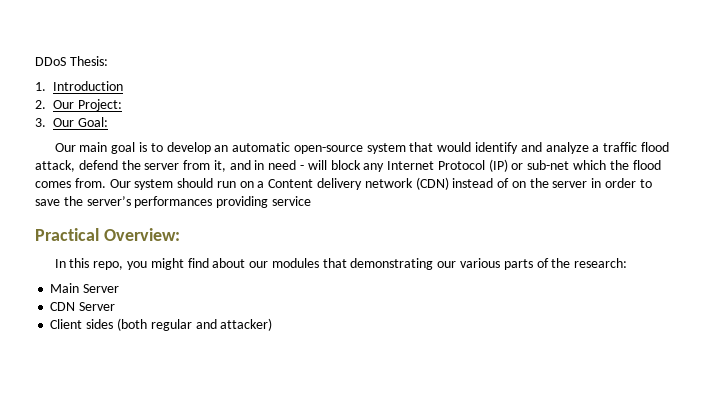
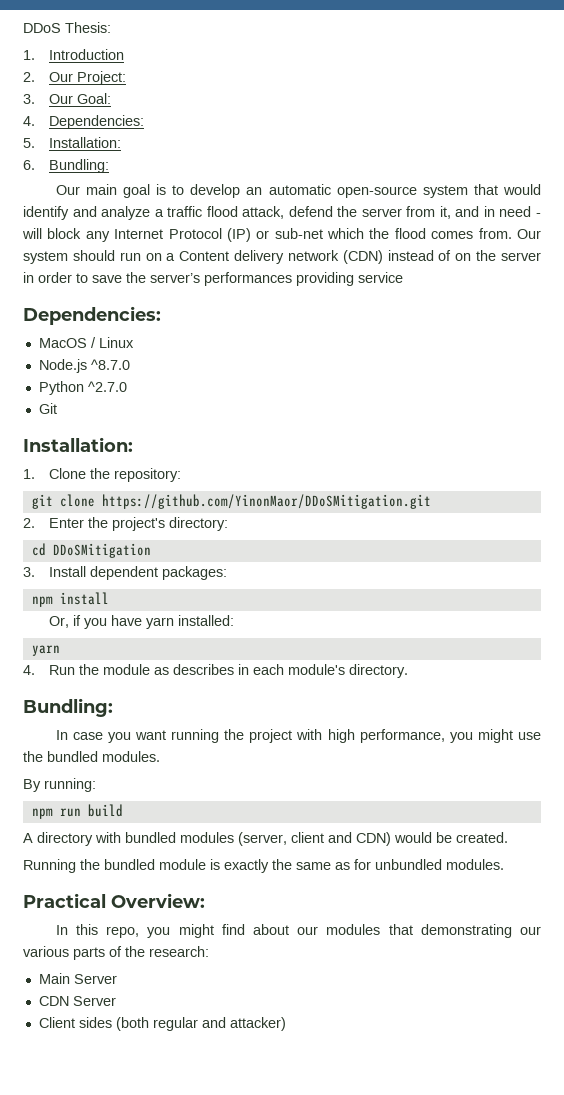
+ 4. Dependencies:
+ 5. Installation:
+ 6. Bundling:
  Our system should run on a Content delivery network (CDN) instead of on the server in order to save the server’s performances providing service
+ Dependencies:
+ MacOS / Linux
+ Node.js ^8.7.0
+ Python ^2.7.0
+ Git
+ Installation:
+ 1. Clone the repository:
+ git clone https://github.com/YinonMaor/DDoSMitigation.git
+ 2. Enter the project's directory:
+ cd DDoSMitigation
+ 3. Install dependent packages:
+ npm install
+ Or, if you have yarn installed:
+ yarn
+ 4. Run the module as describes in each module's directory.
+ Bundling:
+ In case you want running the project with high performance, you might use the bundled modules.
+ By running:
+ npm run build
+ A directory with bundled modules (server, client and CDN) would be created.
+ Running the bundled module is exactly the same as for unbundled modules.

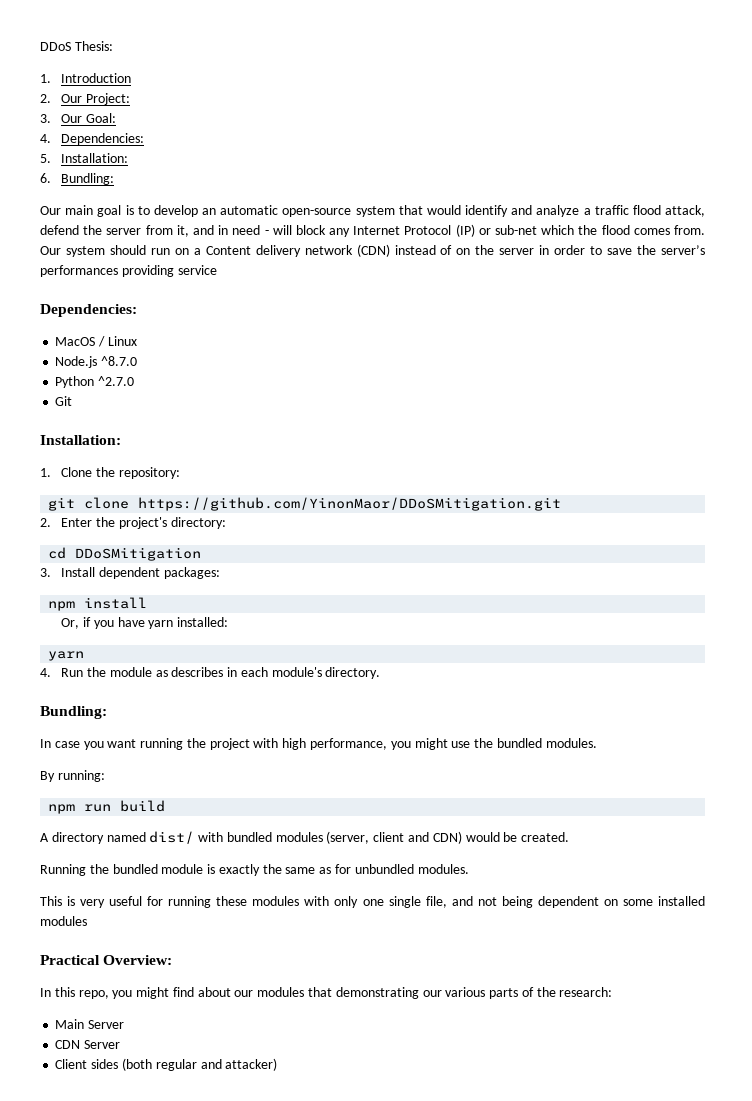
- A directory with bundled modules (server, client and CDN) would be created.
+ A directory named dist/ with bundled modules (server, client and CDN) would be created.
+ This is very useful for running these modules with only one single file, and not being dependent on some installed modules

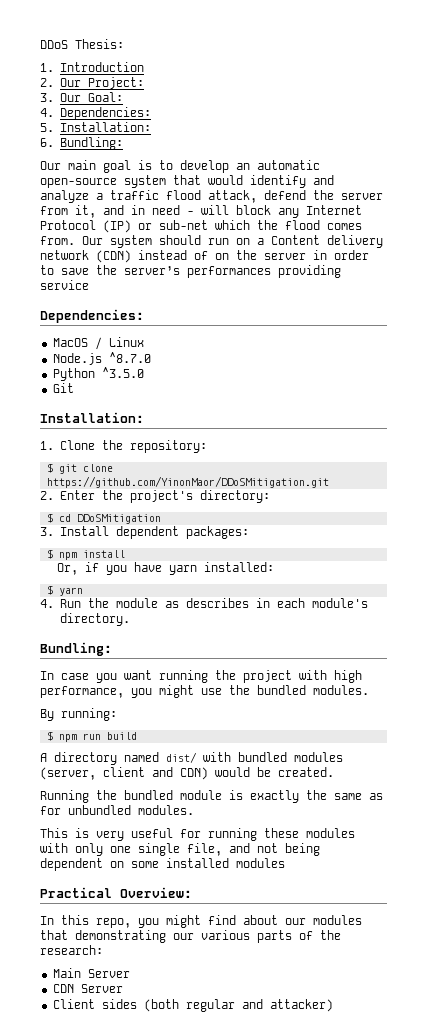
- Python ^2.7.0
+ Python ^3.5.0
- git clone https://github.com/YinonMaor/DDoSMitigation.git
+ $ git clone https://github.com/YinonMaor/DDoSMitigation.git
- cd DDoSMitigation
+ $ cd DDoSMitigation
- npm install
+ $ npm install
  Or, if you have yarn installed:
- yarn
+ $ yarn
- npm run build
+ $ npm run build

